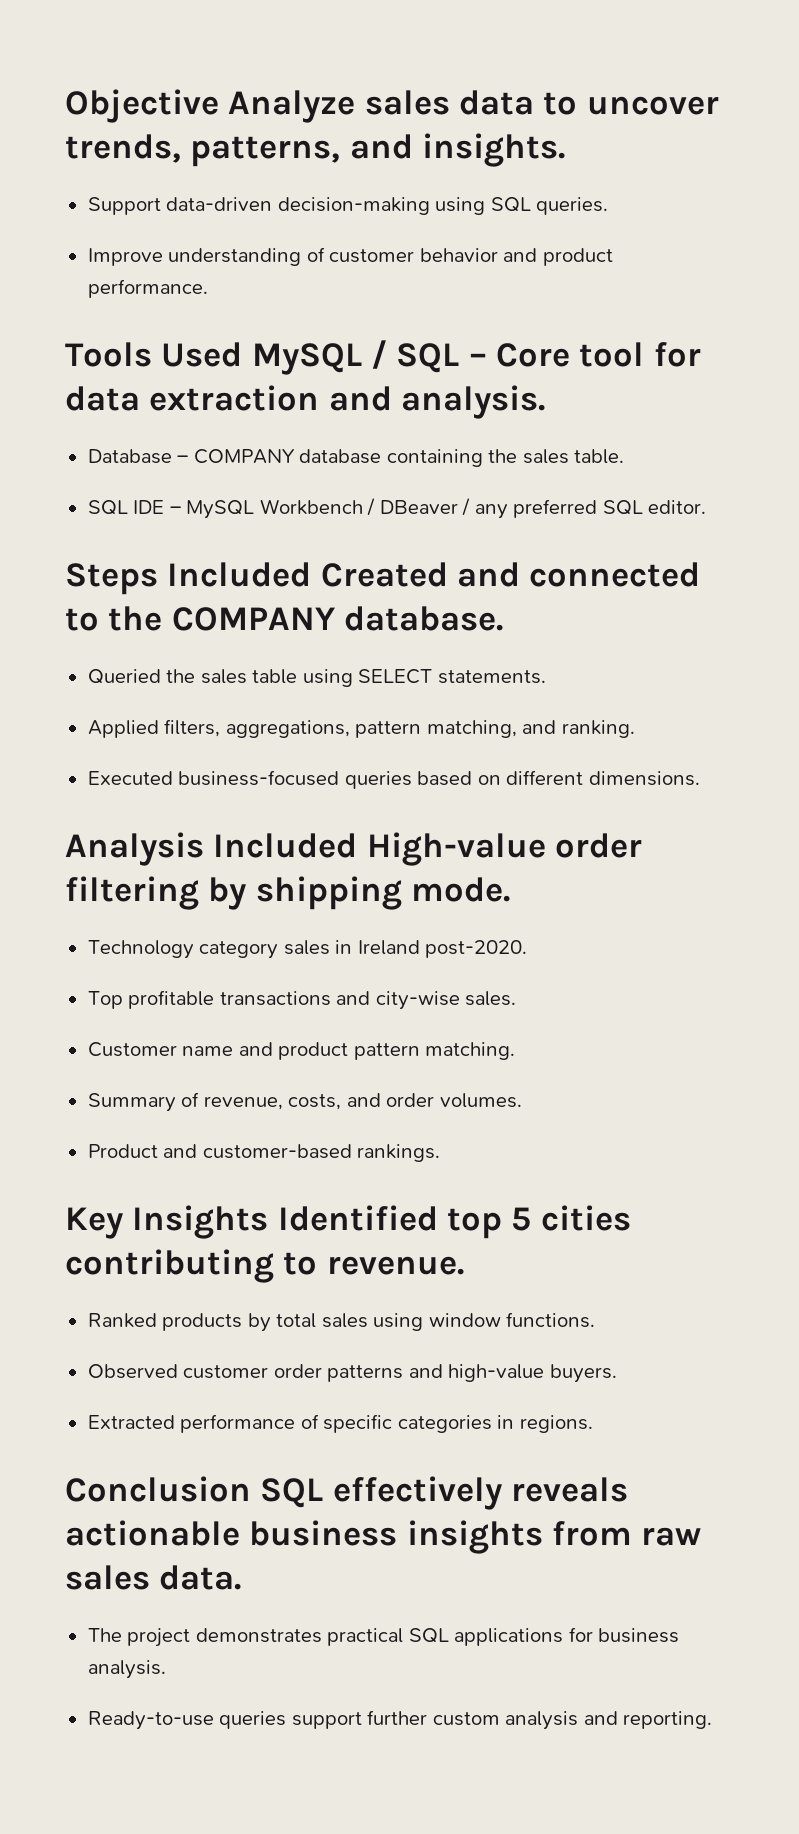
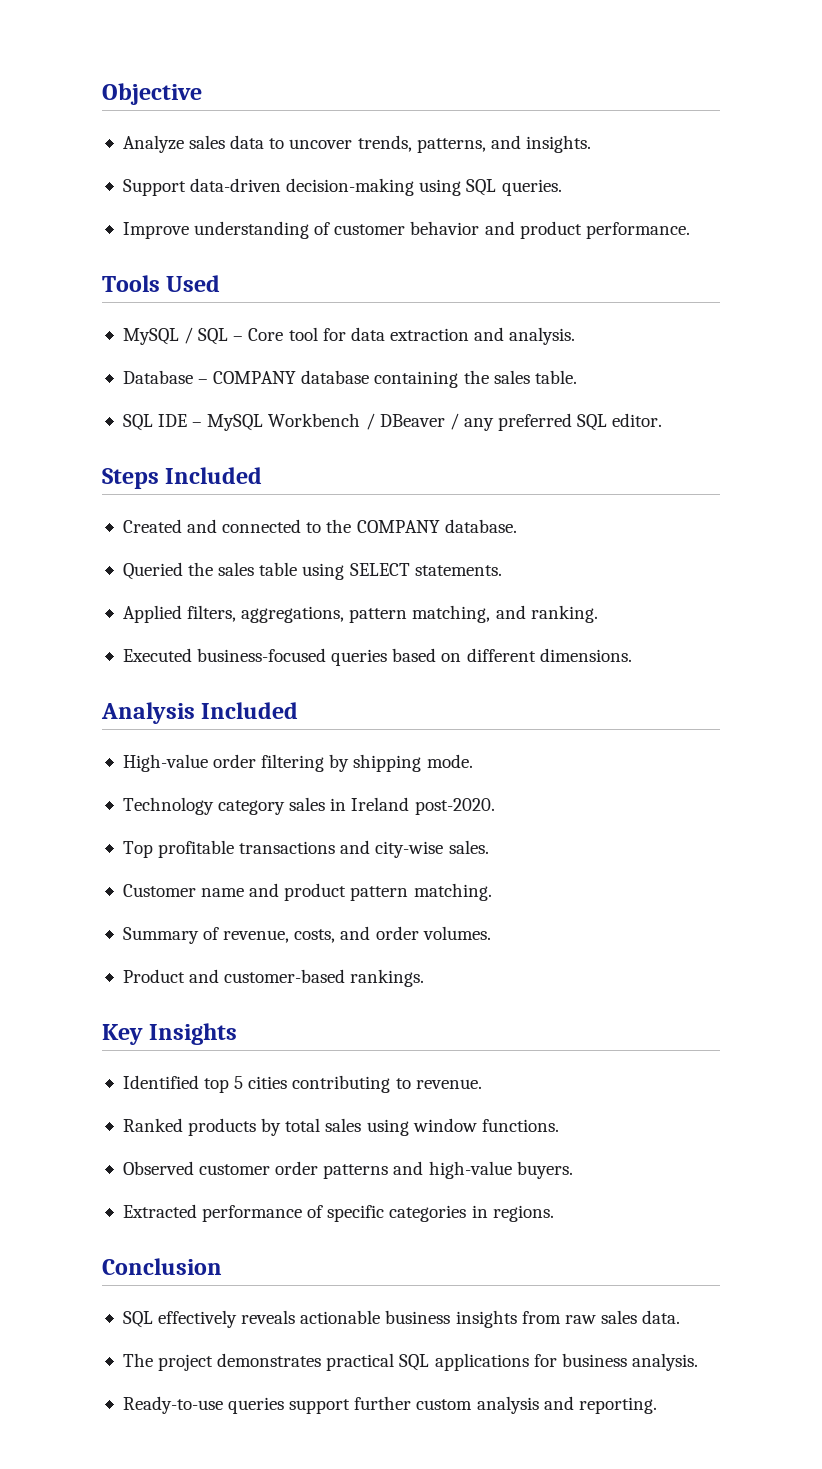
- Objective Analyze sales data to uncover trends, patterns, and insights.
+ Objective
+ Analyze sales data to uncover trends, patterns, and insights.
- Tools Used MySQL / SQL – Core tool for data extraction and analysis.
+ Tools Used
+ MySQL / SQL – Core tool for data extraction and analysis.
- Steps Included Created and connected to the COMPANY database.
+ Steps Included
+ Created and connected to the COMPANY database.
- Analysis Included High-value order filtering by shipping mode.
+ Analysis Included
+ High-value order filtering by shipping mode.
- Key Insights Identified top 5 cities contributing to revenue.
+ Key Insights
+ Identified top 5 cities contributing to revenue.
- Conclusion SQL effectively reveals actionable business insights from raw sales data.
+ Conclusion
+ SQL effectively reveals actionable business insights from raw sales data.

